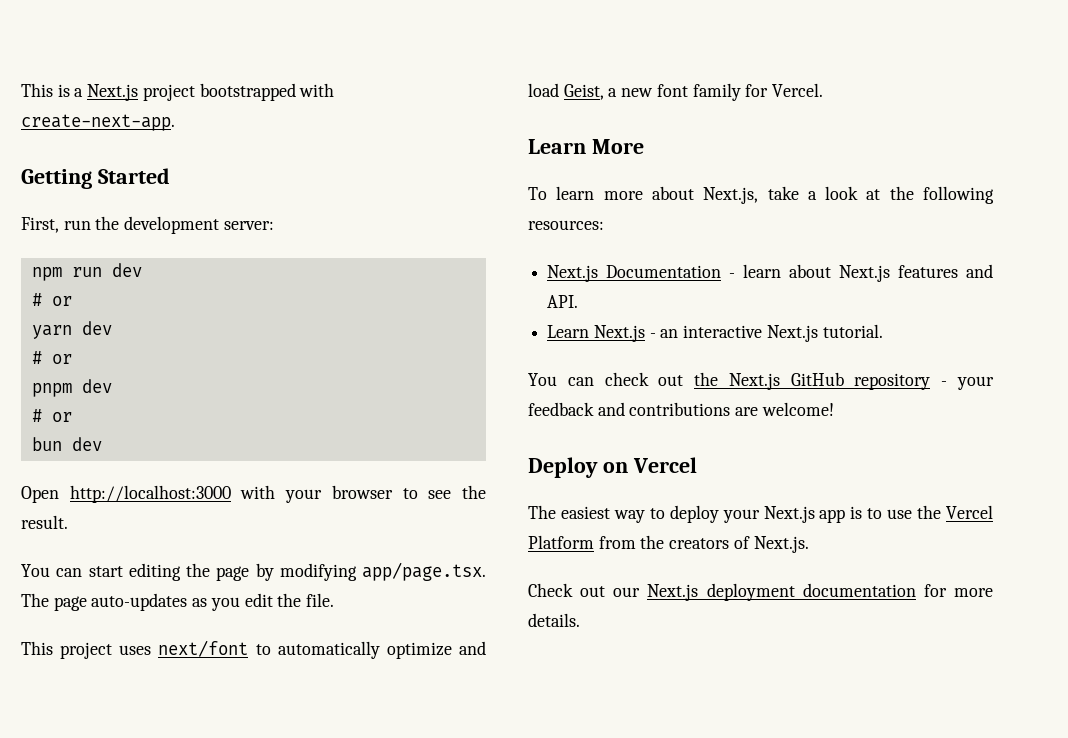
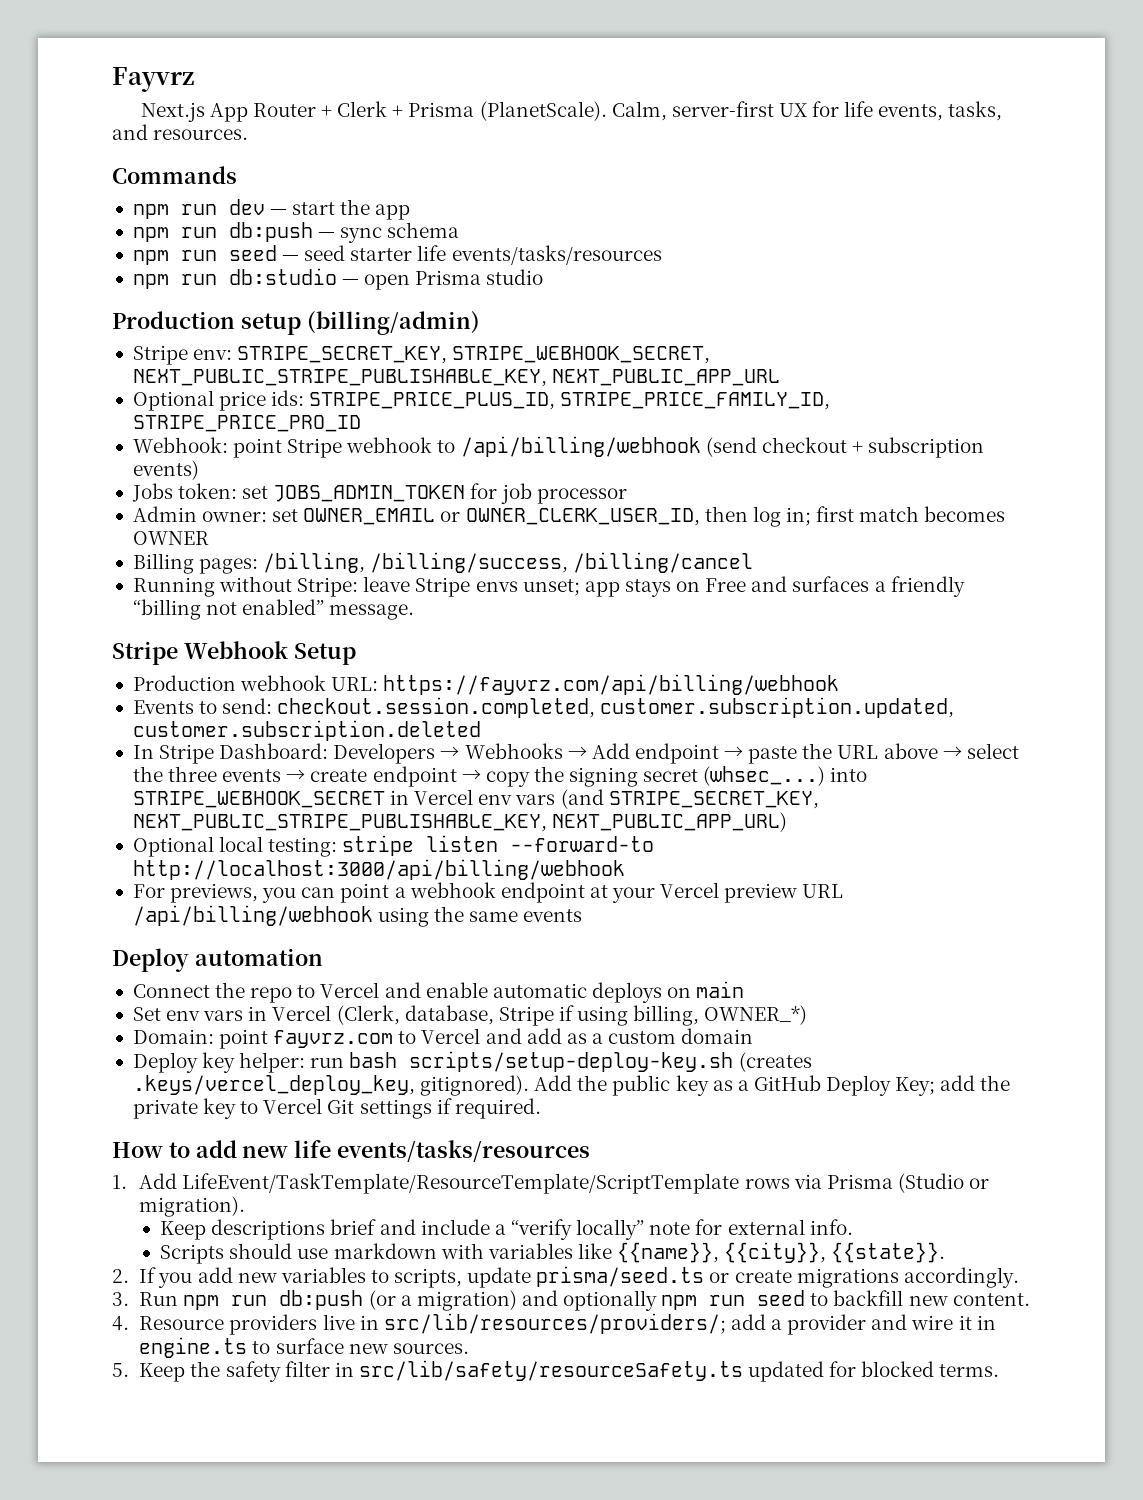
- This is a Next.js project bootstrapped with create-next-app.
- Getting Started
- First, run the development server:
- npm run dev
- # or
- yarn dev
- # or
- pnpm dev
- # or
- bun dev
- Open http://localhost:3000 with your browser to see the result.
- You can start editing the page by modifying app/page.tsx. The page auto-updates as you edit the file.
- This project uses next/font to automatically optimize and load Geist, a new font family for Vercel.
- Learn More
- To learn more about Next.js, take a look at the following resources:
- Next.js Documentation - learn about Next.js features and API.
- Learn Next.js - an interactive Next.js tutorial.
- You can check out the Next.js GitHub repository - your feedback and contributions are welcome!
- Deploy on Vercel
- The easiest way to deploy your Next.js app is to use the Vercel Platform from the creators of Next.js.
- Check out our Next.js deployment documentation for more details.
+ Fayvrz
+ Next.js App Router + Clerk + Prisma (PlanetScale). Calm, server-first UX for life events, tasks, and resources.
+ Commands
+ npm run dev — start the app
+ npm run db:push — sync schema
+ npm run seed — seed starter life events/tasks/resources
+ npm run db:studio — open Prisma studio
+ Production setup (billing/admin)
+ Stripe env: STRIPE_SECRET_KEY, STRIPE_WEBHOOK_SECRET, NEXT_PUBLIC_STRIPE_PUBLISHABLE_KEY, NEXT_PUBLIC_APP_URL
+ Optional price ids: STRIPE_PRICE_PLUS_ID, STRIPE_PRICE_FAMILY_ID, STRIPE_PRICE_PRO_ID
+ Webhook: point Stripe webhook to /api/billing/webhook (send checkout + subscription events)
+ Jobs token: set JOBS_ADMIN_TOKEN for job processor
+ Admin owner: set OWNER_EMAIL or OWNER_CLERK_USER_ID, then log in; first match becomes OWNER
+ Billing pages: /billing, /billing/success, /billing/cancel
+ Running without Stripe: leave Stripe envs unset; app stays on Free and surfaces a friendly “billing not enabled” message.
+ Stripe Webhook Setup
+ Production webhook URL: https://fayvrz.com/api/billing/webhook
+ Events to send: checkout.session.completed, customer.subscription.updated, customer.subscription.deleted
+ In Stripe Dashboard: Developers → Webhooks → Add endpoint → paste the URL above → select the three events → create endpoint → copy the signing secret (whsec_...) into STRIPE_WEBHOOK_SECRET in Vercel env vars (and STRIPE_SECRET_KEY, NEXT_PUBLIC_STRIPE_PUBLISHABLE_KEY, NEXT_PUBLIC_APP_URL)
+ Optional local testing: stripe listen --forward-to http://localhost:3000/api/billing/webhook
+ For previews, you can point a webhook endpoint at your Vercel preview URL /api/billing/webhook using the same events
+ Deploy automation
+ Connect the repo to Vercel and enable automatic deploys on main
+ Set env vars in Vercel (Clerk, database, Stripe if using billing, OWNER_*)
+ Domain: point fayvrz.com to Vercel and add as a custom domain
+ Deploy key helper: run bash scripts/setup-deploy-key.sh (creates .keys/vercel_deploy_key, gitignored). Add the public key as a GitHub Deploy Key; add the private key to Vercel Git settings if required.
+ How to add new life events/tasks/resources
+ 1. Add LifeEvent/TaskTemplate/ResourceTemplate/ScriptTemplate rows via Prisma (Studio or migration).
+ Keep descriptions brief and include a “verify locally” note for external info.
+ Scripts should use markdown with variables like {{name}}, {{city}}, {{state}}.
+ 2. If you add new variables to scripts, update prisma/seed.ts or create migrations accordingly.
+ 3. Run npm run db:push (or a migration) and optionally npm run seed to backfill new content.
+ 4. Resource providers live in src/lib/resources/providers/; add a provider and wire it in engine.ts to surface new sources.
+ 5. Keep the safety filter in src/lib/safety/resourceSafety.ts updated for blocked terms.

